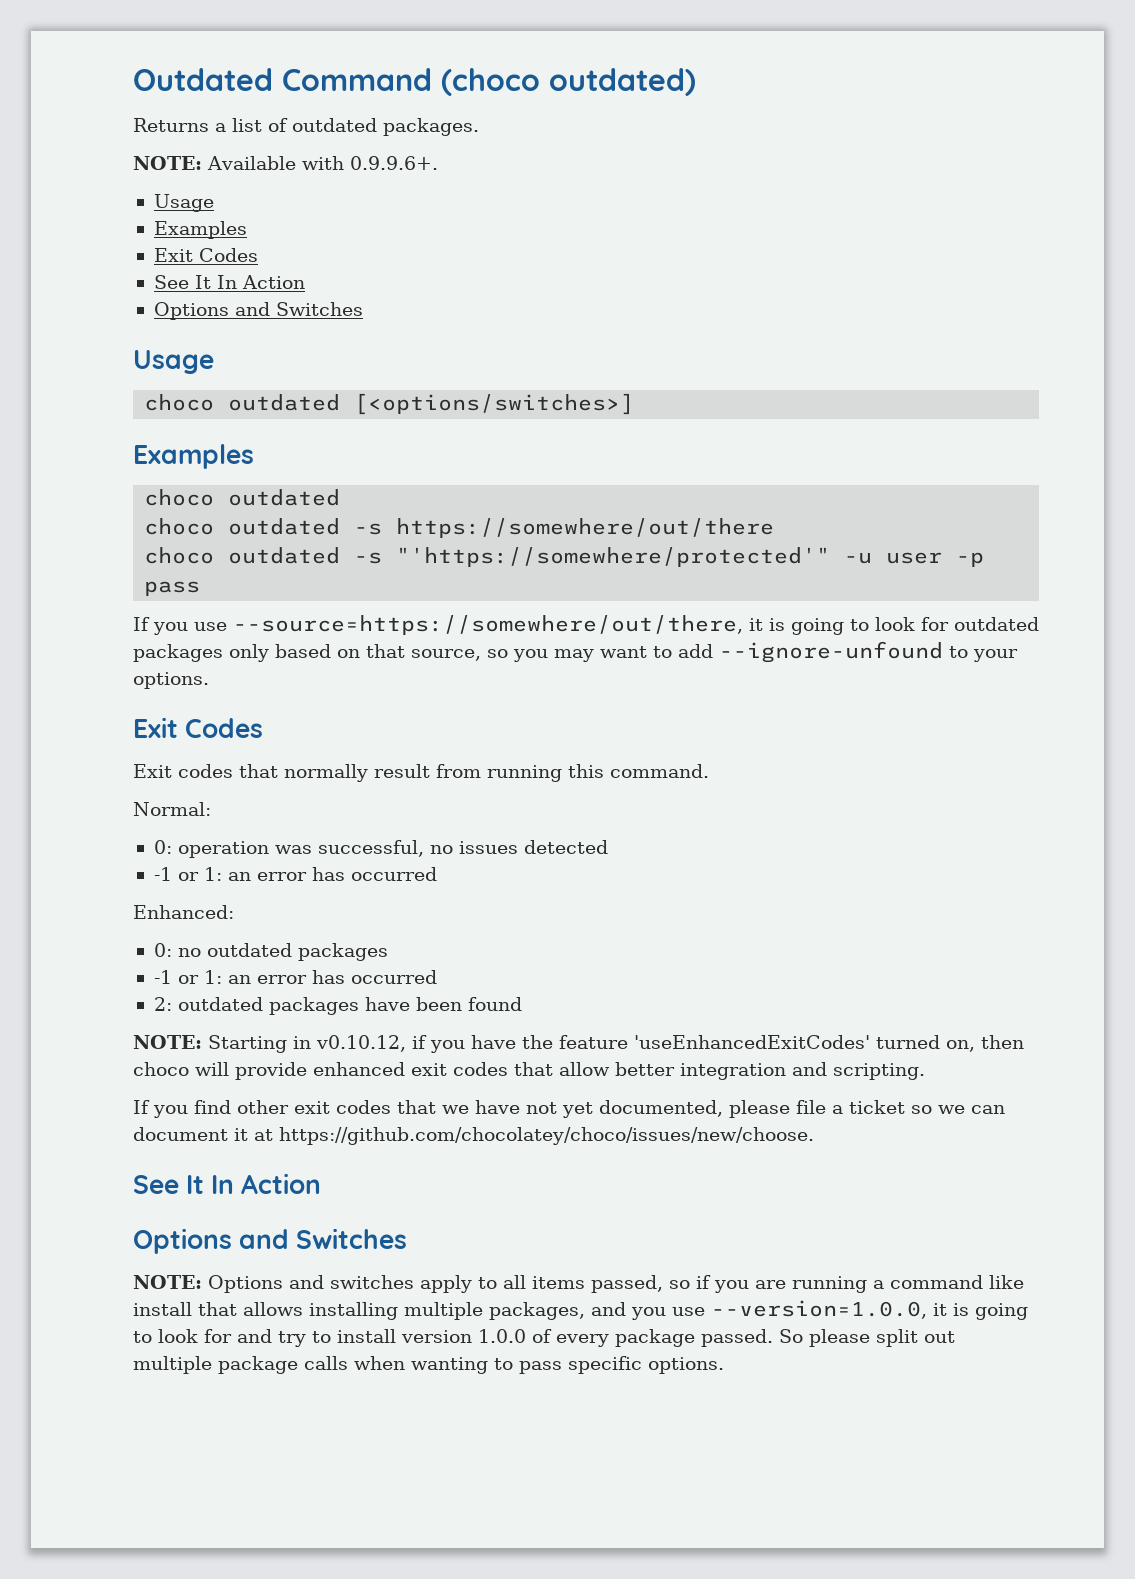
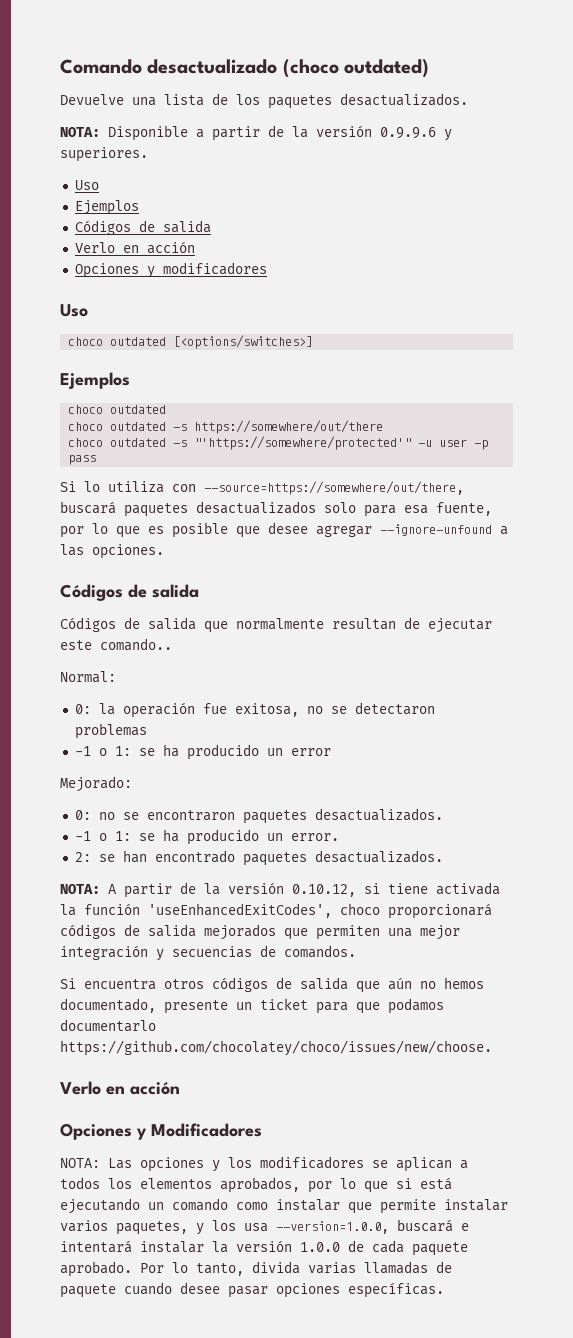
- Outdated Command (choco outdated)
+ Comando desactualizado (choco outdated)
- Returns a list of outdated packages.
- NOTE: Available with 0.9.9.6+.
- Usage
- Examples
- Exit Codes
- See It In Action
- Options and Switches
- Usage
+ Devuelve una lista de los paquetes desactualizados.
+ NOTA: Disponible a partir de la versión 0.9.9.6 y superiores.
+ Uso
+ Ejemplos
+ Códigos de salida
+ Verlo en acción
+ Opciones y modificadores
+ Uso
  choco outdated [<options/switches>]
- Examples
+ Ejemplos
- If you use --source=https://somewhere/out/there, it is going to look for outdated packages only based on that source, so you may want to add --ignore-unfound to your options.
- Exit Codes
- Exit codes that normally result from running this command.
+ Si lo utiliza con --source=https://somewhere/out/there, buscará paquetes desactualizados solo para esa fuente, por lo que es posible que desee agregar --ignore-unfound a las opciones.
+ Códigos de salida
+ Códigos de salida que normalmente resultan de ejecutar este comando..
  Normal:
- 0: operation was successful, no issues detected
- -1 or 1: an error has occurred
- Enhanced:
- 0: no outdated packages
- -1 or 1: an error has occurred
- 2: outdated packages have been found
- NOTE: Starting in v0.10.12, if you have the feature 'useEnhancedExitCodes' turned on, then choco will provide enhanced exit codes that allow better integration and scripting.
- If you find other exit codes that we have not yet documented, please file a ticket so we can document it at https://github.com/chocolatey/choco/issues/new/choose.
- See It In Action
- Options and Switches
- NOTE: Options and switches apply to all items passed, so if you are running a command like install that allows installing multiple packages, and you use --version=1.0.0, it is going to look for and try to install version 1.0.0 of every package passed. So please split out multiple package calls when wanting to pass specific options.
+ 0: la operación fue exitosa, no se detectaron problemas
+ -1 o 1: se ha producido un error
+ Mejorado:
+ 0: no se encontraron paquetes desactualizados.
+ -1 o 1: se ha producido un error.
+ 2: se han encontrado paquetes desactualizados.
+ NOTA: A partir de la versión 0.10.12, si tiene activada la función 'useEnhancedExitCodes', choco proporcionará códigos de salida mejorados que permiten una mejor integración y secuencias de comandos.
+ Si encuentra otros códigos de salida que aún no hemos documentado, presente un ticket para que podamos documentarlo https://github.com/chocolatey/choco/issues/new/choose.
+ Verlo en acción
+ Opciones y Modificadores
+ NOTA: Las opciones y los modificadores se aplican a todos los elementos aprobados, por lo que si está ejecutando un comando como instalar que permite instalar varios paquetes, y los usa --version=1.0.0, buscará e intentará instalar la versión 1.0.0 de cada paquete aprobado. Por lo tanto, divida varias llamadas de paquete cuando desee pasar opciones específicas.

